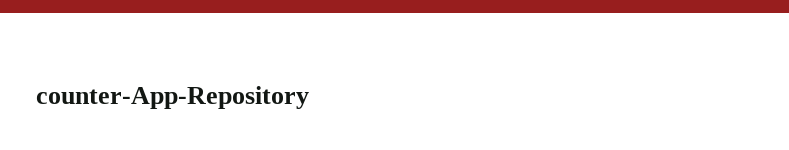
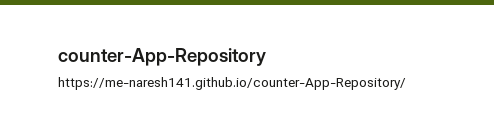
+ https://me-naresh141.github.io/counter-App-Repository/

